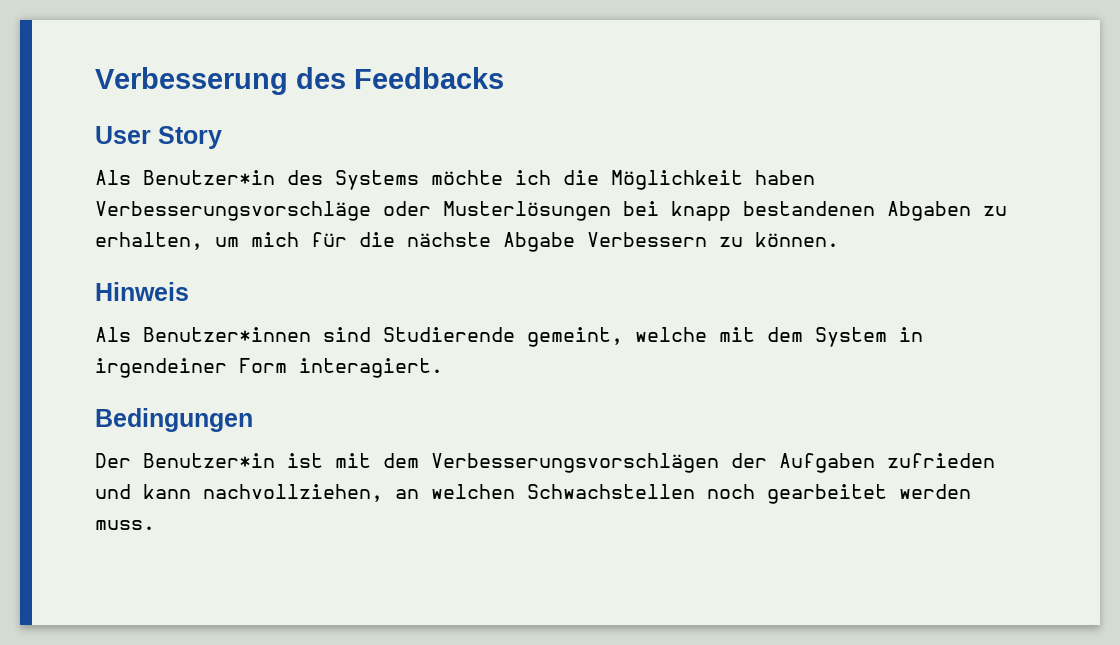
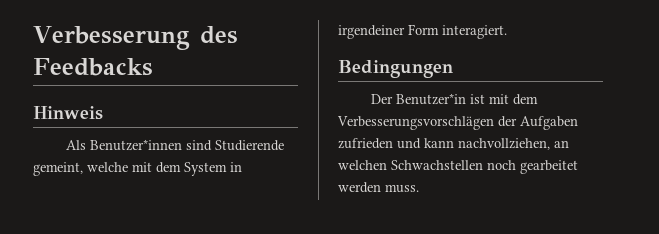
- User Story
- Als Benutzer*in des Systems möchte ich die Möglichkeit haben Verbesserungsvorschläge oder Musterlösungen bei knapp bestandenen Abgaben zu erhalten, um mich für die nächste Abgabe Verbessern zu können.

